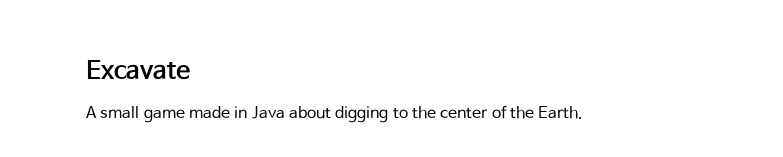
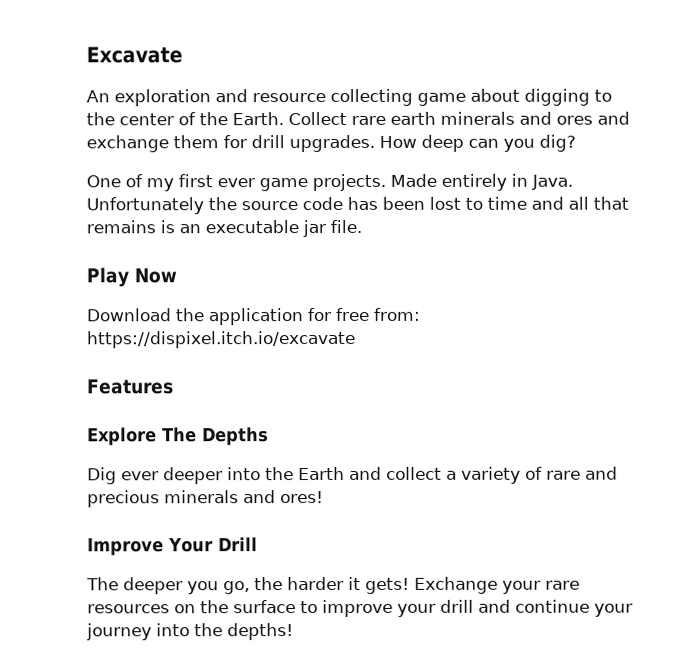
- A small game made in Java about digging to the center of the Earth.
+ An exploration and resource collecting game about digging to the center of the Earth.
+ Collect rare earth minerals and ores and exchange them for drill upgrades. How deep can you dig?
+ One of my first ever game projects. Made entirely in Java. Unfortunately the source code has been lost to time and all that remains is an executable jar file.
+ Play Now
+ Download the application for free from: https://dispixel.itch.io/excavate
+ Features
+ Explore The Depths
+ Dig ever deeper into the Earth and collect a variety of rare and precious minerals and ores!
+ Improve Your Drill
+ The deeper you go, the harder it gets! Exchange your rare resources on the surface to improve your drill and continue your journey into the depths!

